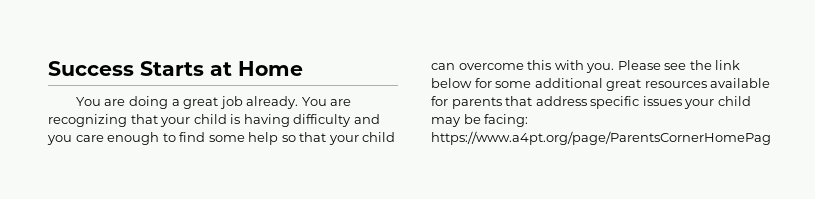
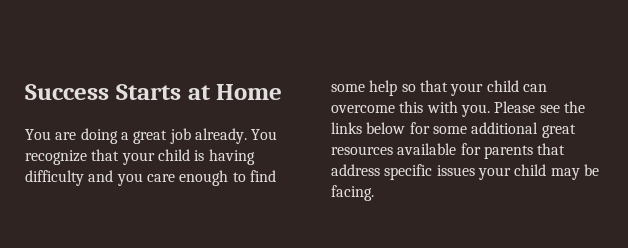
- You are recognizing that your child is having difficulty and you care enough to find some help so that your child can overcome this with you.
+ You recognize that your child is having difficulty and you care enough to find some help so that your child can overcome this with you.
- Please see the link below for some additional great resources available for parents that address specific issues your child may be facing: https://www.a4pt.org/page/ParentsCornerHomePag
+ Please see the links below for some additional great resources available for parents that address specific issues your child may be facing.

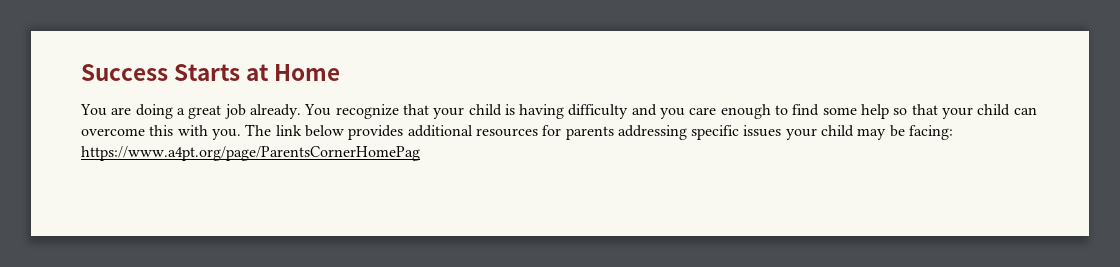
- Please see the links below for some additional great resources available for parents that address specific issues your child may be facing.
+ The link below provides additional resources for parents addressing specific issues your child may be facing: https://www.a4pt.org/page/ParentsCornerHomePag

